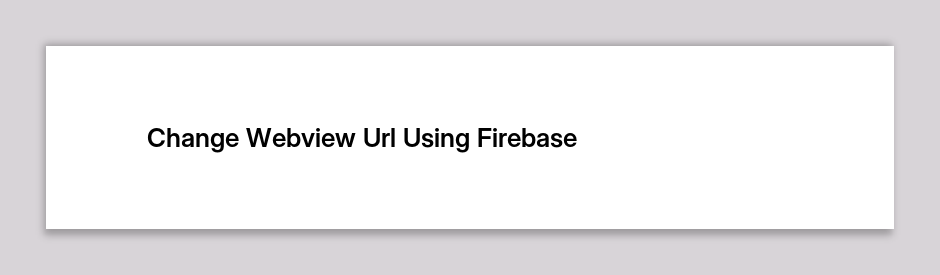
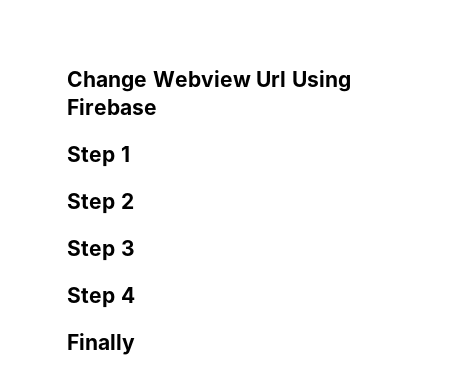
+ Step 1
+ Step 2
+ Step 3
+ Step 4
+ Finally

